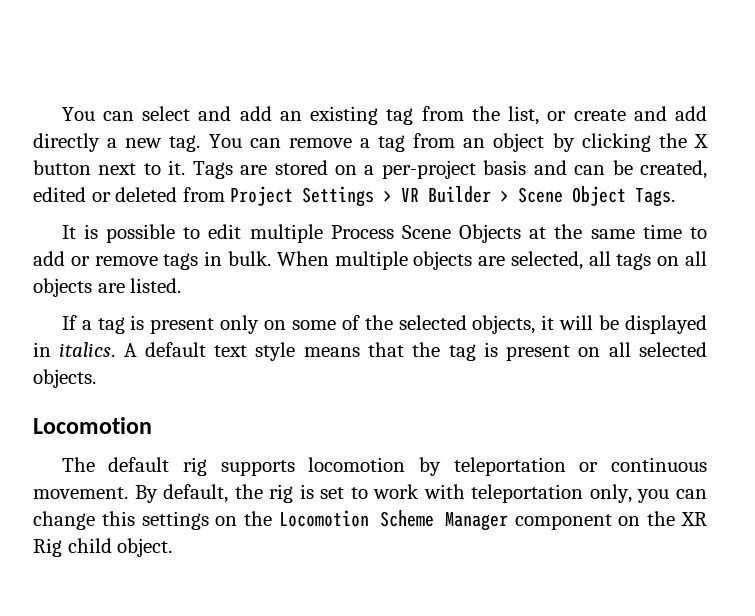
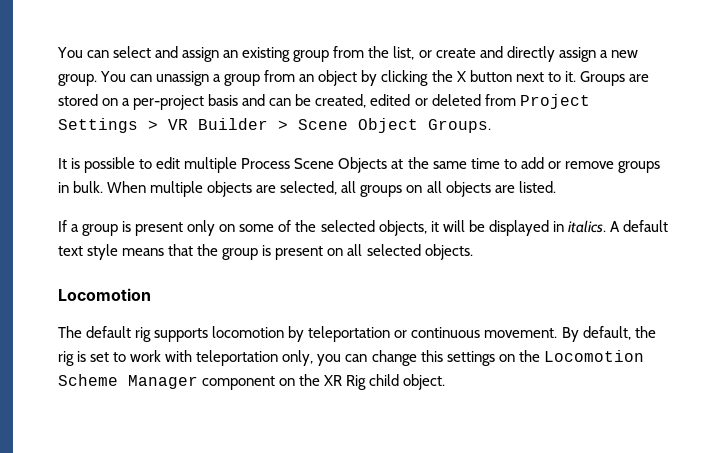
- You can select and add an existing tag from the list, or create and add directly a new tag. You can remove a tag from an object by clicking the X button next to it.
+ You can select and assign an existing group from the list, or create and directly assign a new group. You can unassign a group from an object by clicking the X button next to it.
- Tags are stored on a per-project basis and can be created, edited or deleted from Project Settings > VR Builder > Scene Object Tags.
+ Groups are stored on a per-project basis and can be created, edited or deleted from Project Settings > VR Builder > Scene Object Groups.
- It is possible to edit multiple Process Scene Objects at the same time to add or remove tags in bulk.
+ It is possible to edit multiple Process Scene Objects at the same time to add or remove groups in bulk.
- When multiple objects are selected, all tags on all objects are listed.
+ When multiple objects are selected, all groups on all objects are listed.
- If a tag is present only on some of the selected objects, it will be displayed in italics.
+ If a group is present only on some of the selected objects, it will be displayed in italics.
- A default text style means that the tag is present on all selected objects.
+ A default text style means that the group is present on all selected objects.

